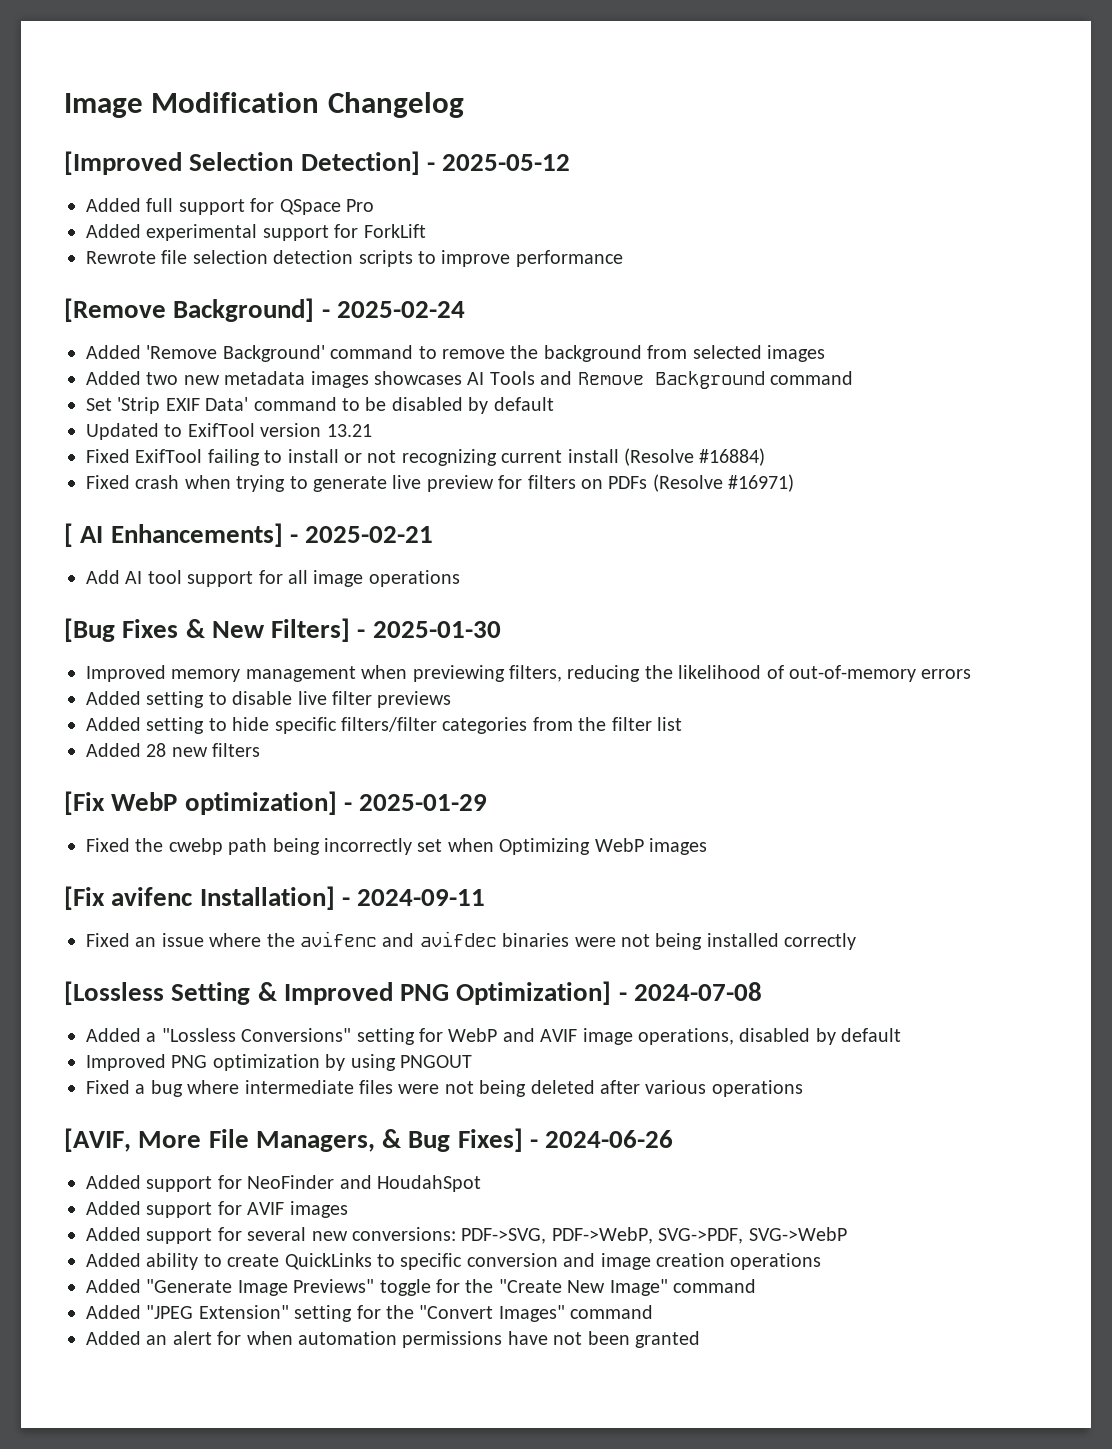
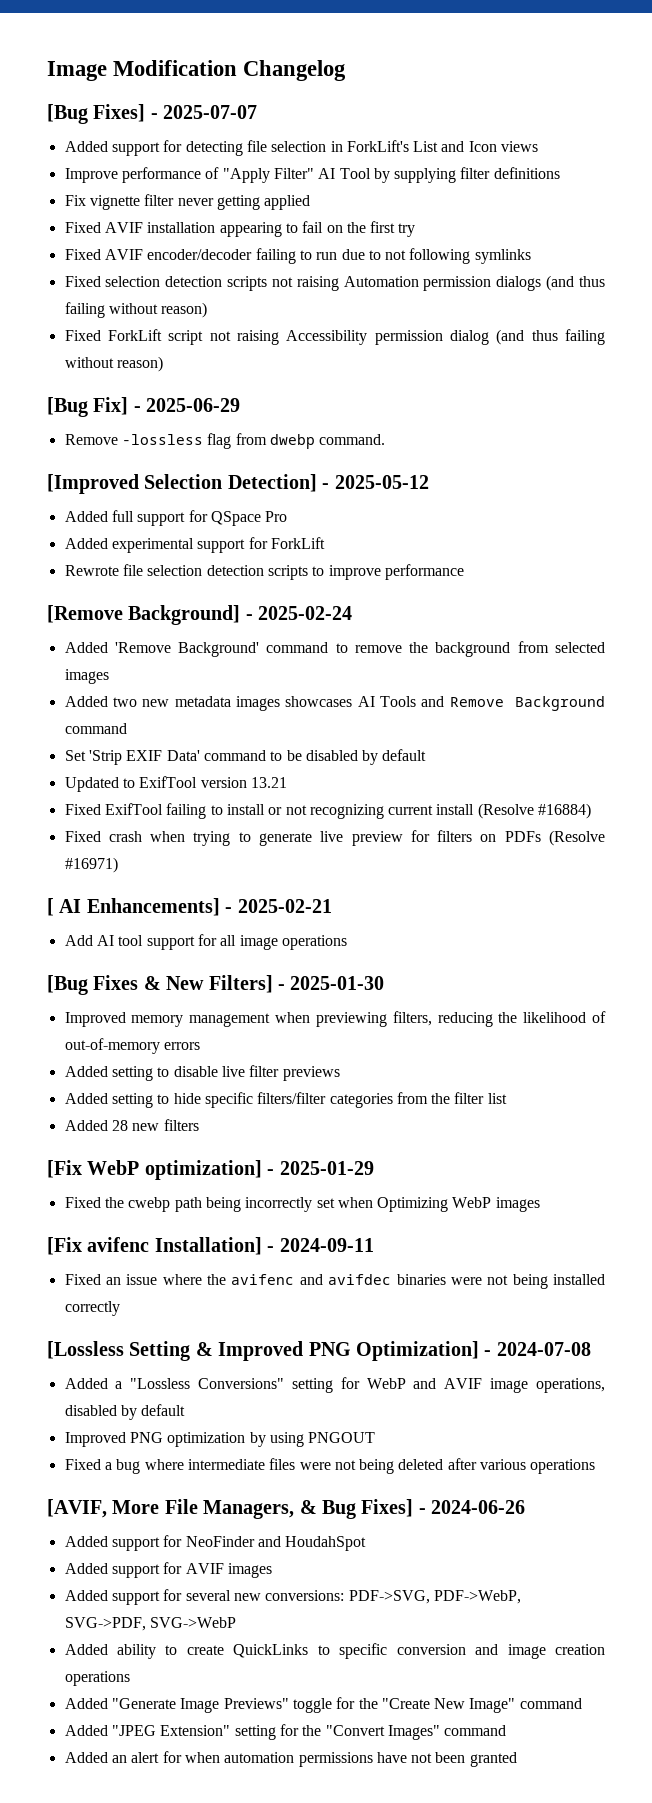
+ [Bug Fixes] - 2025-07-07
+ Added support for detecting file selection in ForkLift's List and Icon views
+ Improve performance of "Apply Filter" AI Tool by supplying filter definitions
+ Fix vignette filter never getting applied
+ Fixed AVIF installation appearing to fail on the first try
+ Fixed AVIF encoder/decoder failing to run due to not following symlinks
+ Fixed selection detection scripts not raising Automation permission dialogs (and thus failing without reason)
+ Fixed ForkLift script not raising Accessibility permission dialog (and thus failing without reason)
+ [Bug Fix] - 2025-06-29
+ Remove -lossless flag from dwebp command.

